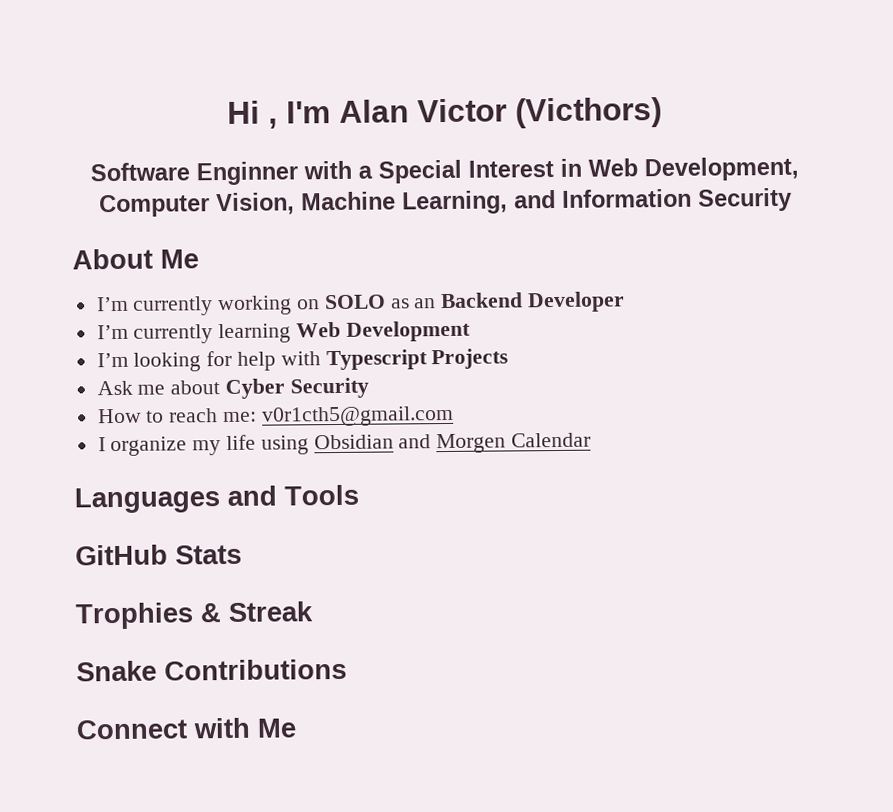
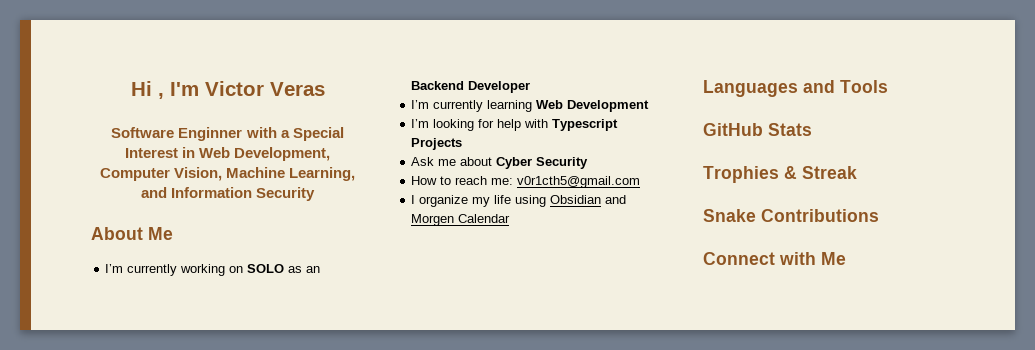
- Hi , I'm Alan Victor (Victhors)
+ Hi , I'm Victor Veras

